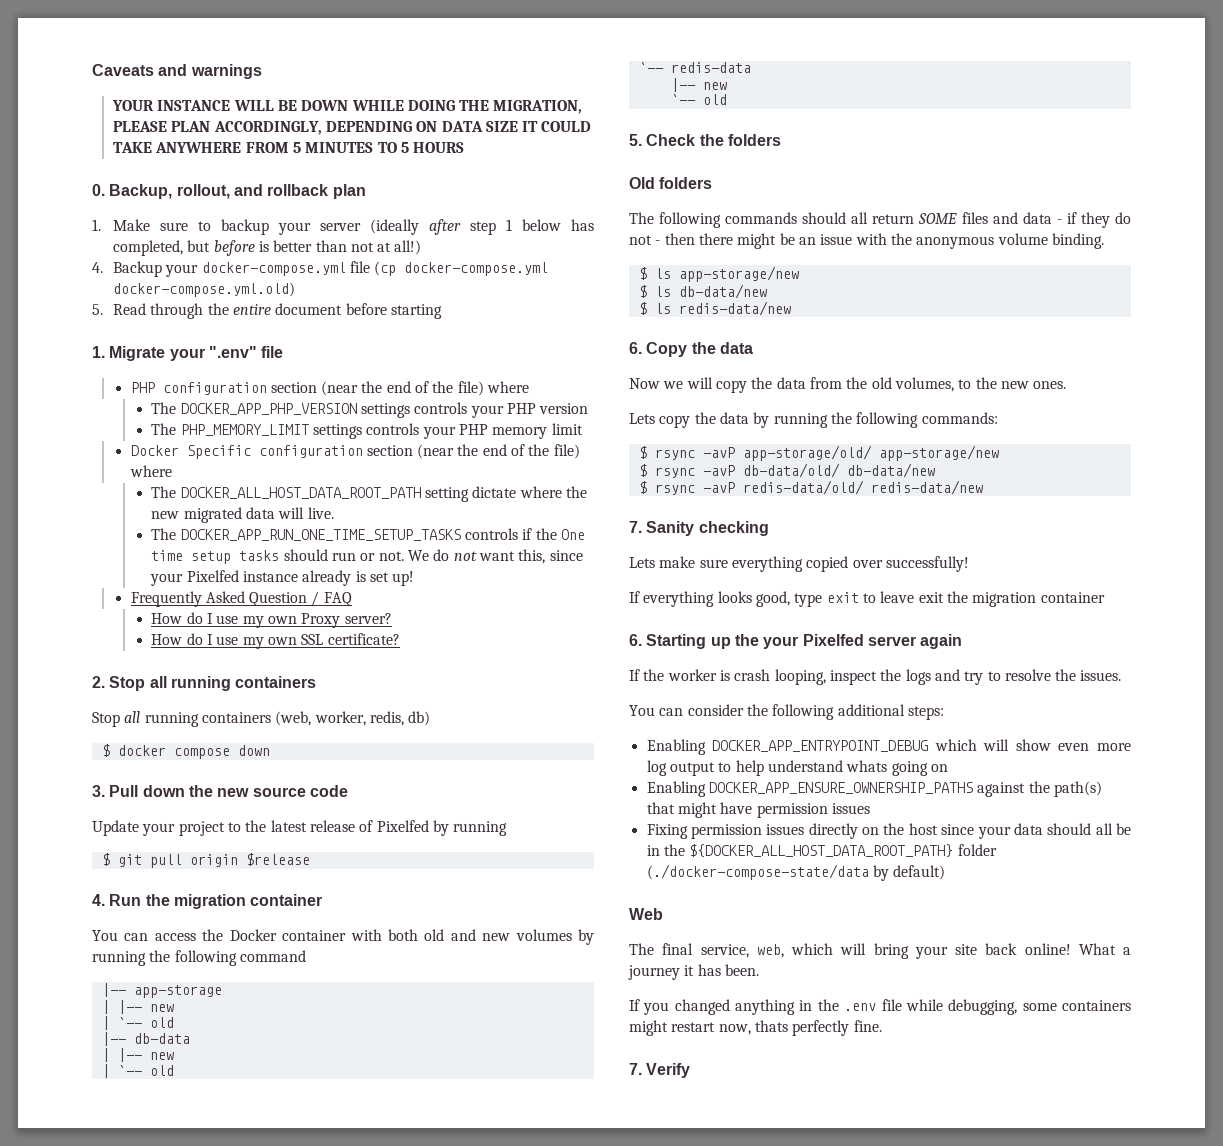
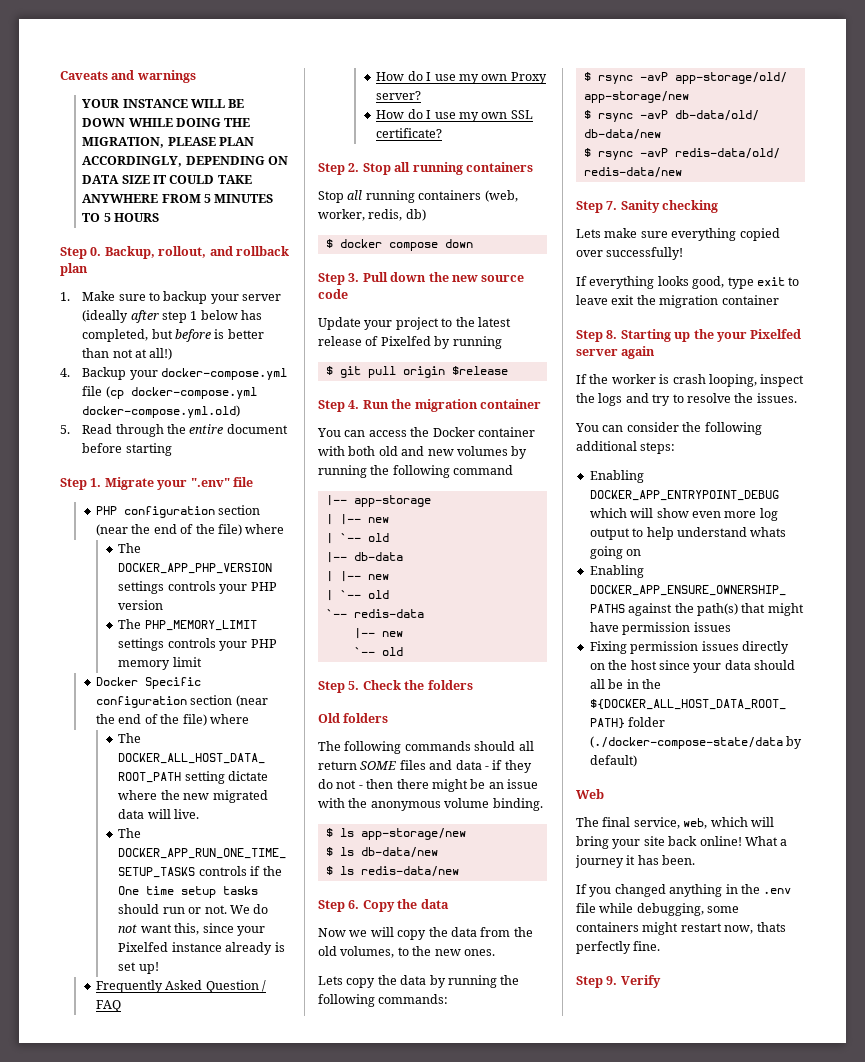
- 0. Backup, rollout, and rollback plan
+ Step 0. Backup, rollout, and rollback plan
- 1. Migrate your ".env" file
+ Step 1. Migrate your ".env" file
- 2. Stop all running containers
+ Step 2. Stop all running containers
- 3. Pull down the new source code
+ Step 3. Pull down the new source code
- 4. Run the migration container
+ Step 4. Run the migration container
- 5. Check the folders
+ Step 5. Check the folders
- 6. Copy the data
+ Step 6. Copy the data
- 7. Sanity checking
+ Step 7. Sanity checking
- 6. Starting up the your Pixelfed server again
+ Step 8. Starting up the your Pixelfed server again
- 7. Verify
+ Step 9. Verify

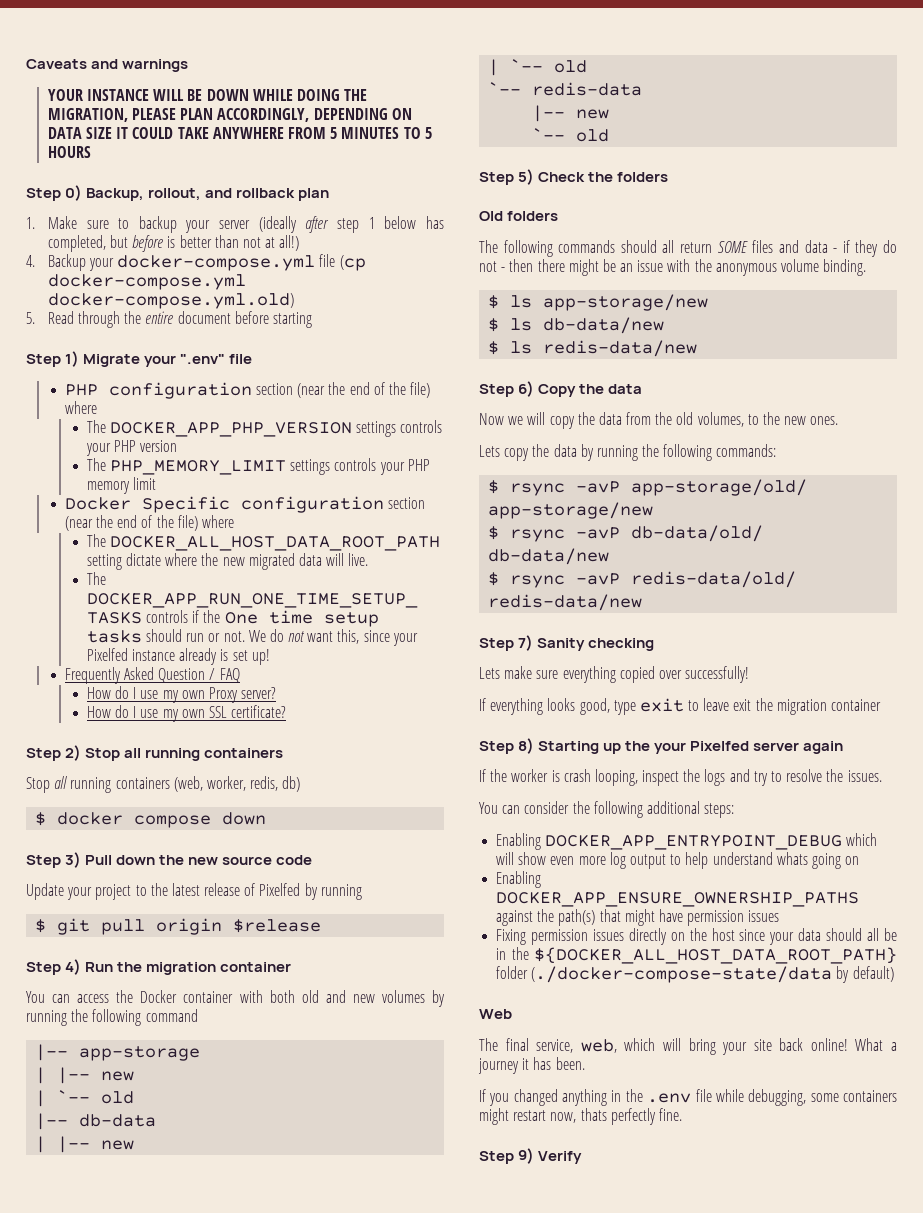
- Step 0. Backup, rollout, and rollback plan
+ Step 0) Backup, rollout, and rollback plan
- Step 1. Migrate your ".env" file
+ Step 1) Migrate your ".env" file
- Step 2. Stop all running containers
+ Step 2) Stop all running containers
- Step 3. Pull down the new source code
+ Step 3) Pull down the new source code
- Step 4. Run the migration container
+ Step 4) Run the migration container
- Step 5. Check the folders
+ Step 5) Check the folders
- Step 6. Copy the data
+ Step 6) Copy the data
- Step 7. Sanity checking
+ Step 7) Sanity checking
- Step 8. Starting up the your Pixelfed server again
+ Step 8) Starting up the your Pixelfed server again
- Step 9. Verify
+ Step 9) Verify

